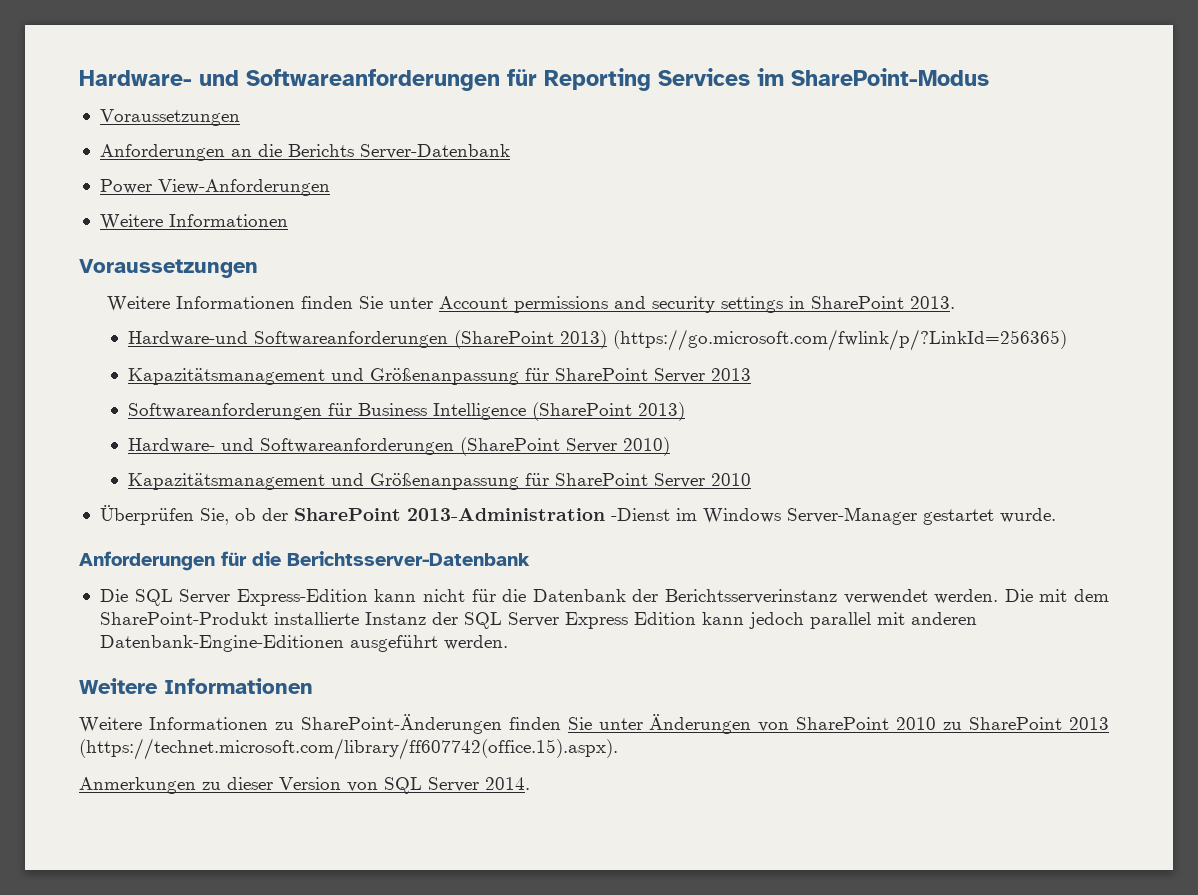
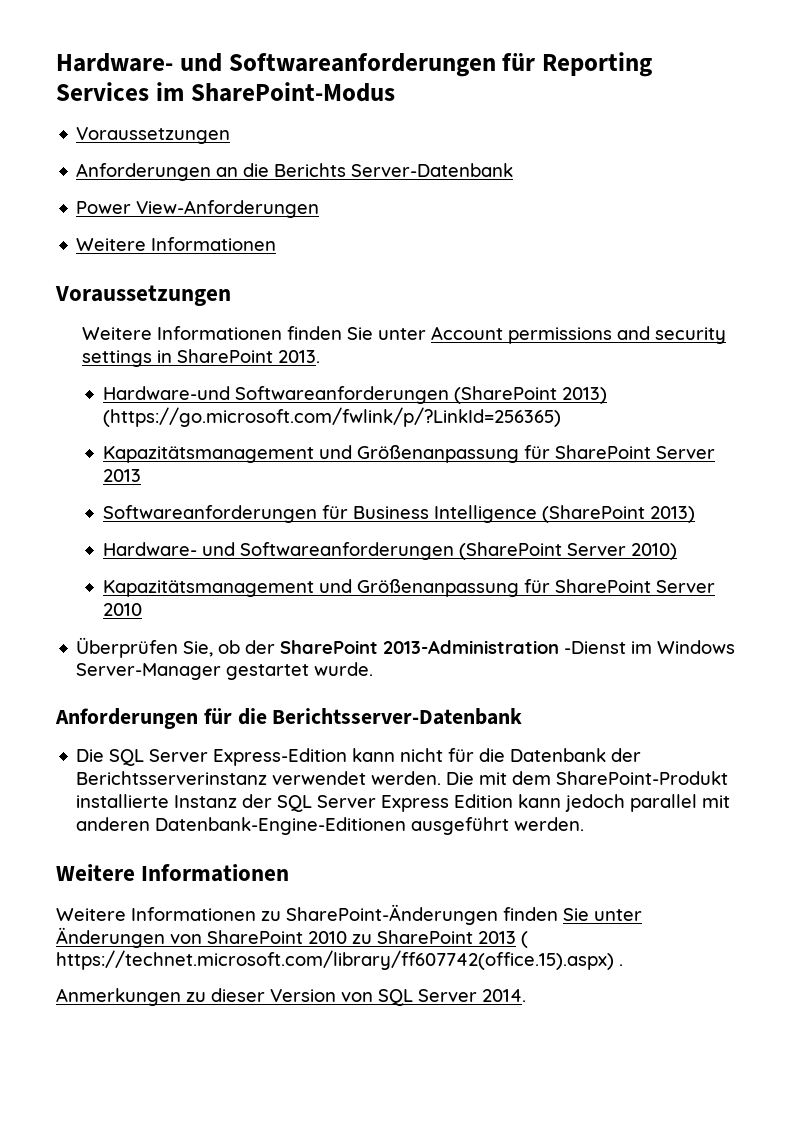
- Weitere Informationen zu SharePoint-Änderungen finden Sie unter Änderungen von SharePoint 2010 zu SharePoint 2013 (https://technet.microsoft.com/library/ff607742(office.15).aspx).
+ Weitere Informationen zu SharePoint-Änderungen finden Sie unter Änderungen von SharePoint 2010 zu SharePoint 2013 ( https://technet.microsoft.com/library/ff607742(office.15).aspx) .

